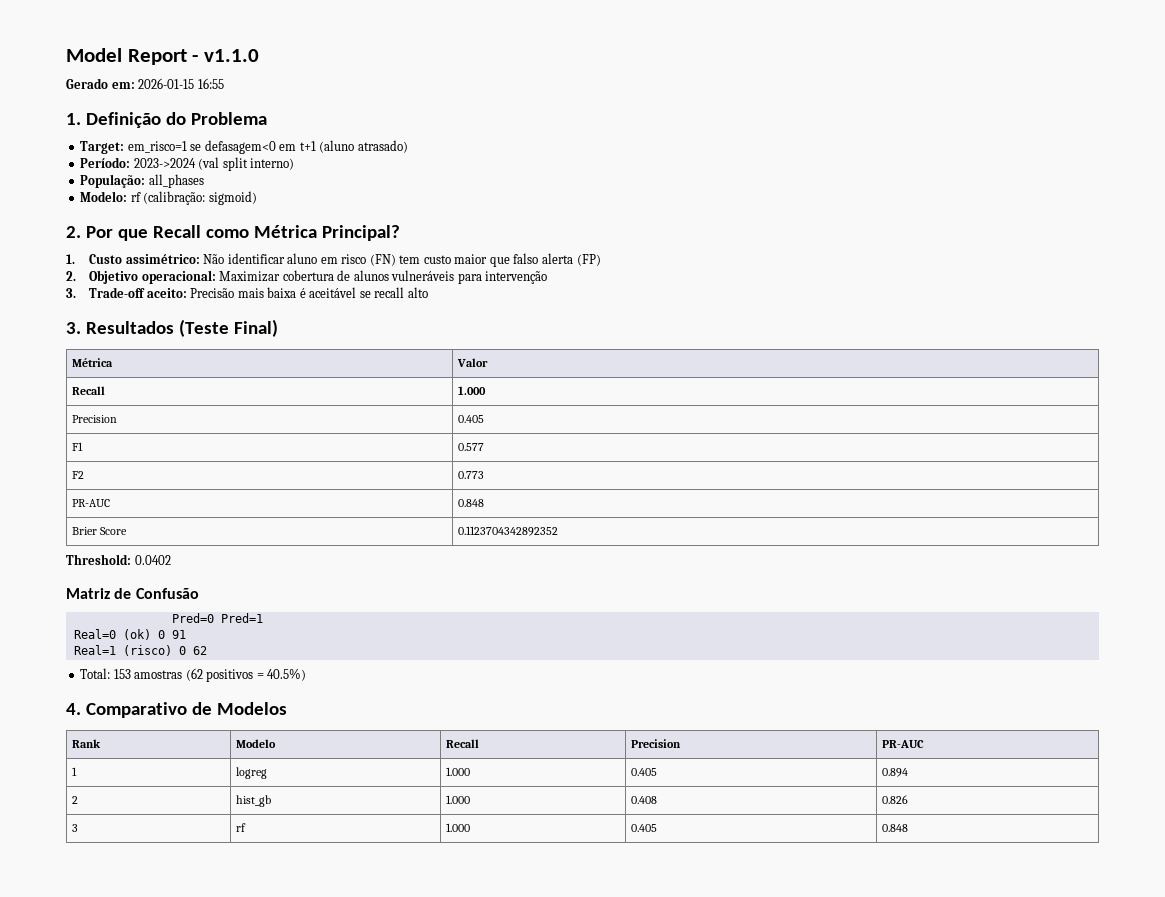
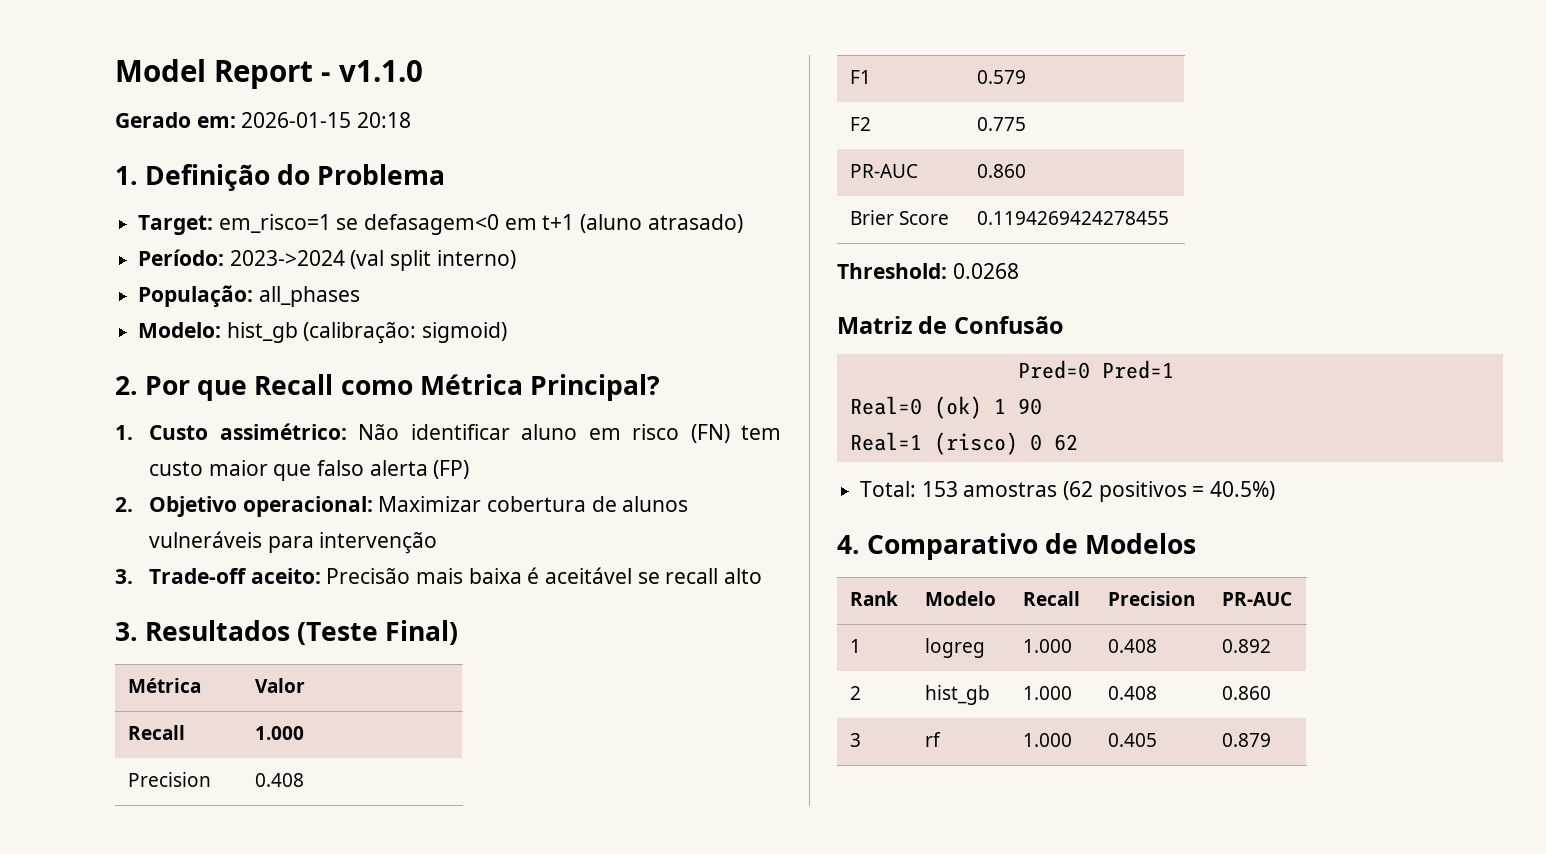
- Gerado em: 2026-01-15 16:55
+ Gerado em: 2026-01-15 20:18
- Modelo: rf (calibração: sigmoid)
+ Modelo: hist_gb (calibração: sigmoid)
- Precision | 0.405
+ Precision | 0.408
- F1 | 0.577
+ F1 | 0.579
- F2 | 0.773
+ F2 | 0.775
- PR-AUC | 0.848
+ PR-AUC | 0.860
- Brier Score | 0.1123704342892352
+ Brier Score | 0.1194269424278455
- Threshold: 0.0402
+ Threshold: 0.0268
- Real=0 (ok) 0 91
+ Real=0 (ok) 1 90
- 1 | logreg | 1.000 | 0.405 | 0.894
+ 1 | logreg | 1.000 | 0.408 | 0.892
- 2 | hist_gb | 1.000 | 0.408 | 0.826
+ 2 | hist_gb | 1.000 | 0.408 | 0.860
- 3 | rf | 1.000 | 0.405 | 0.848
+ 3 | rf | 1.000 | 0.405 | 0.879

